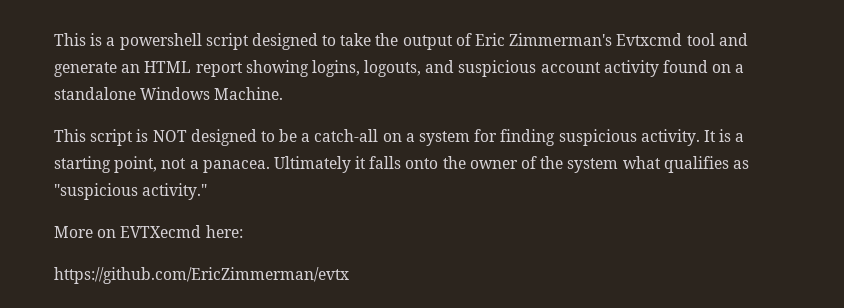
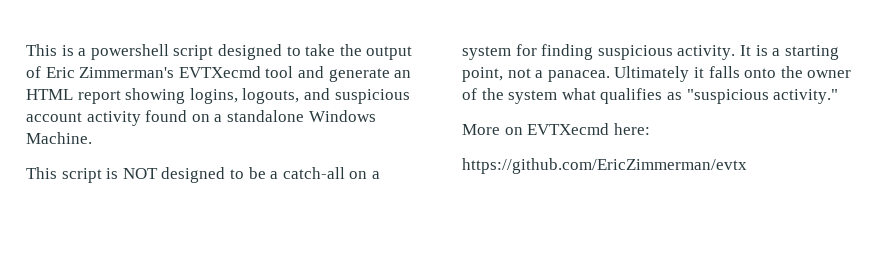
- This is a powershell script designed to take the output of Eric Zimmerman's Evtxcmd tool and generate an HTML report showing logins, logouts, and suspicious account activity found on a standalone Windows Machine.
+ This is a powershell script designed to take the output of Eric Zimmerman's EVTXecmd tool and generate an HTML report showing logins, logouts, and suspicious account activity found on a standalone Windows Machine.

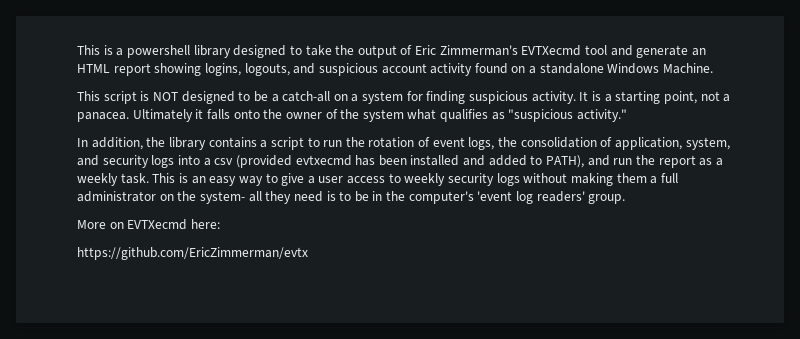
- This is a powershell script designed to take the output of Eric Zimmerman's EVTXecmd tool and generate an HTML report showing logins, logouts, and suspicious account activity found on a standalone Windows Machine.
+ This is a powershell library designed to take the output of Eric Zimmerman's EVTXecmd tool and generate an HTML report showing logins, logouts, and suspicious account activity found on a standalone Windows Machine.
+ In addition, the library contains a script to run the rotation of event logs, the consolidation of application, system, and security logs into a csv (provided evtxecmd has been installed and added to PATH), and run the report as a weekly task. This is an easy way to give a user access to weekly security logs without making them a full administrator on the system- all they need is to be in the computer's 'event log readers' group.

